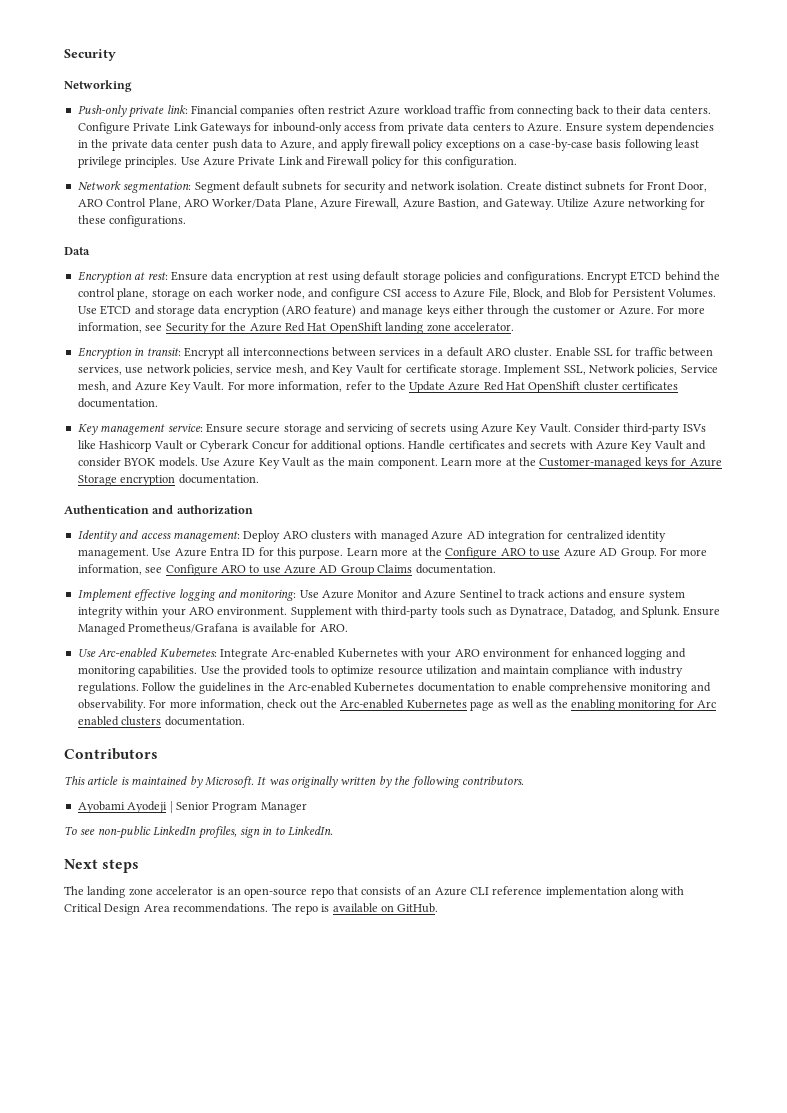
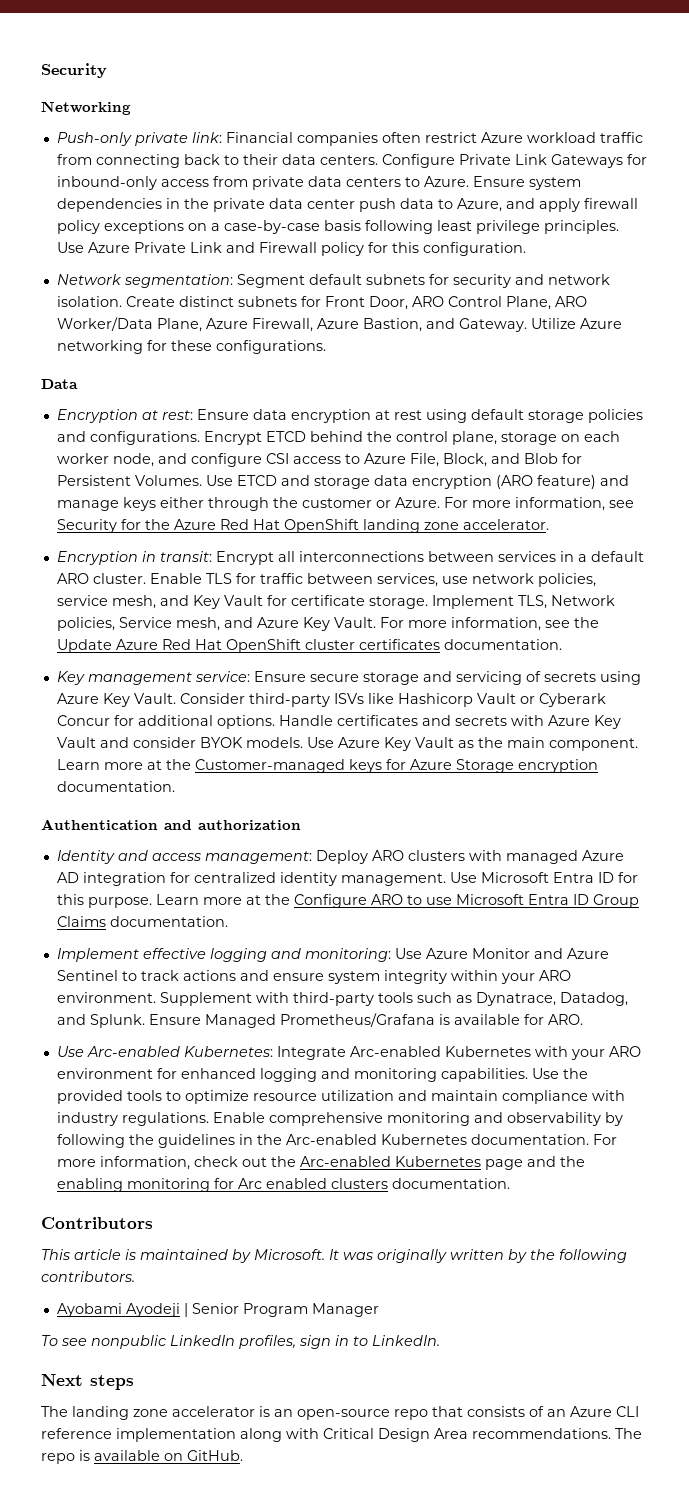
- Enable SSL for traffic between services, use network policies, service mesh, and Key Vault for certificate storage.
+ Enable TLS for traffic between services, use network policies, service mesh, and Key Vault for certificate storage.
- Implement SSL, Network policies, Service mesh, and Azure Key Vault.
+ Implement TLS, Network policies, Service mesh, and Azure Key Vault.
- For more information, refer to the Update Azure Red Hat OpenShift cluster certificates documentation.
+ For more information, see the Update Azure Red Hat OpenShift cluster certificates documentation.
- Use Azure Entra ID for this purpose.
+ Use Microsoft Entra ID for this purpose.
- Learn more at the Configure ARO to use Azure AD Group. For more information, see Configure ARO to use Azure AD Group Claims documentation.
+ Learn more at the Configure ARO to use Microsoft Entra ID Group Claims documentation.
- Follow the guidelines in the Arc-enabled Kubernetes documentation to enable comprehensive monitoring and observability.
+ Enable comprehensive monitoring and observability by following the guidelines in the Arc-enabled Kubernetes documentation.
- For more information, check out the Arc-enabled Kubernetes page as well as the enabling monitoring for Arc enabled clusters documentation.
+ For more information, check out the Arc-enabled Kubernetes page and the enabling monitoring for Arc enabled clusters documentation.
- To see non-public LinkedIn profiles, sign in to LinkedIn.
+ To see nonpublic LinkedIn profiles, sign in to LinkedIn.

